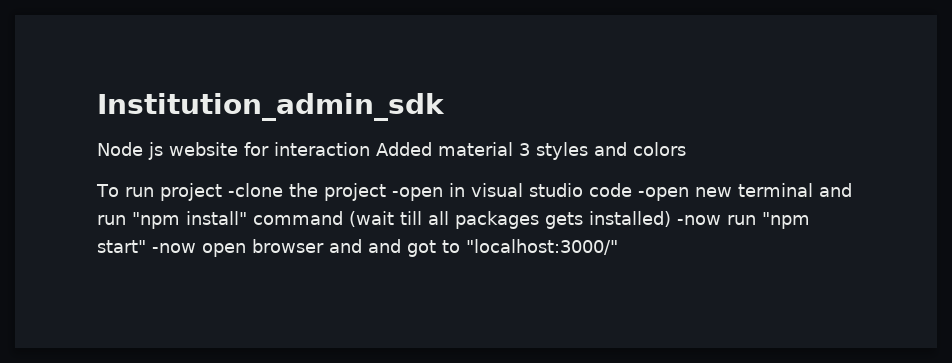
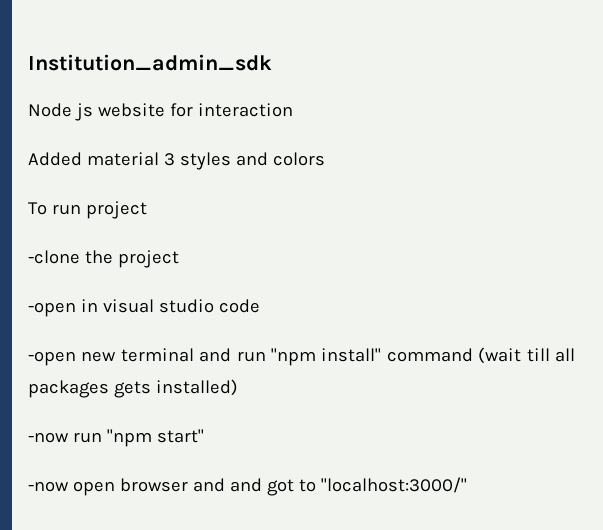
- Node js website for interaction Added material 3 styles and colors
+ Node js website for interaction
+ Added material 3 styles and colors
- To run project -clone the project -open in visual studio code -open new terminal and run "npm install" command (wait till all packages gets installed) -now run "npm start" -now open browser and and got to "localhost:3000/"
+ To run project
+ -clone the project
+ -open in visual studio code
+ -open new terminal and run "npm install" command (wait till all packages gets installed)
+ -now run "npm start"
+ -now open browser and and got to "localhost:3000/"

